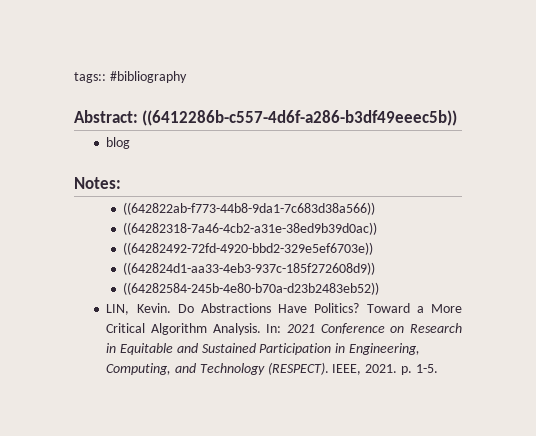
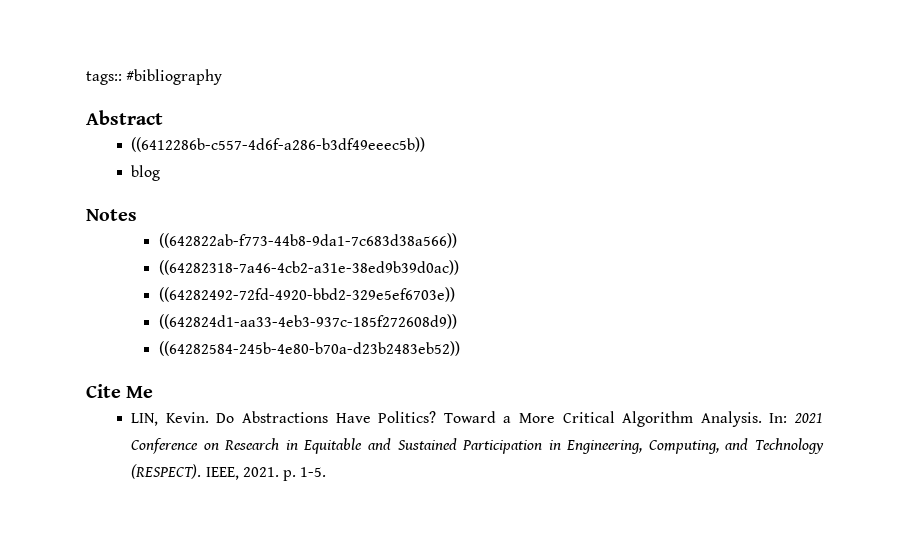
- Abstract: ((6412286b-c557-4d6f-a286-b3df49eeec5b))
+ Abstract
+ ((6412286b-c557-4d6f-a286-b3df49eeec5b))
- Notes:
+ Notes
+ Cite Me

